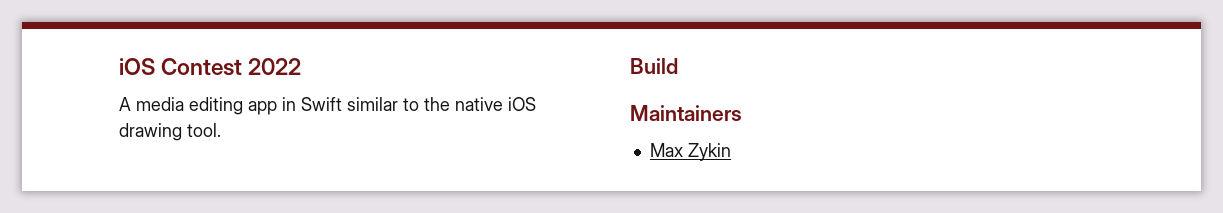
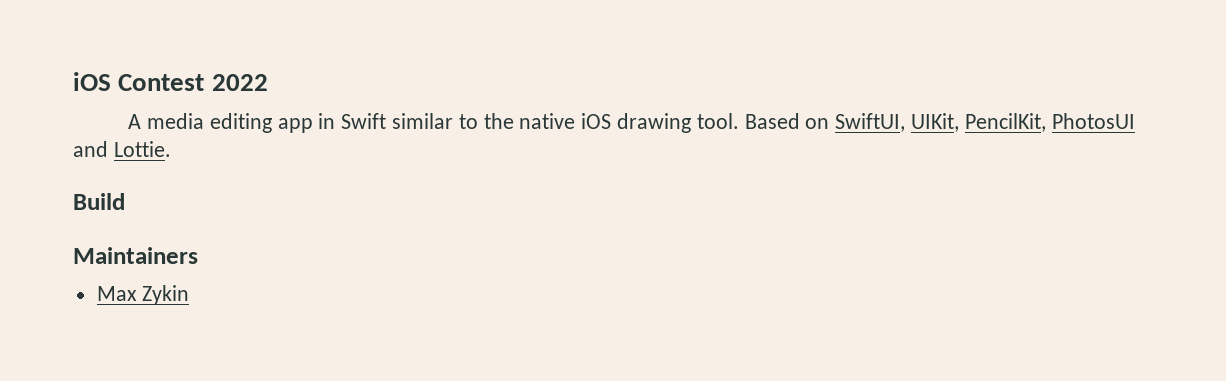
+ Based on SwiftUI, UIKit, PencilKit, PhotosUI and Lottie.

